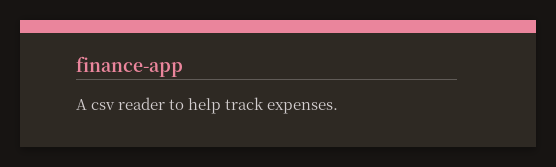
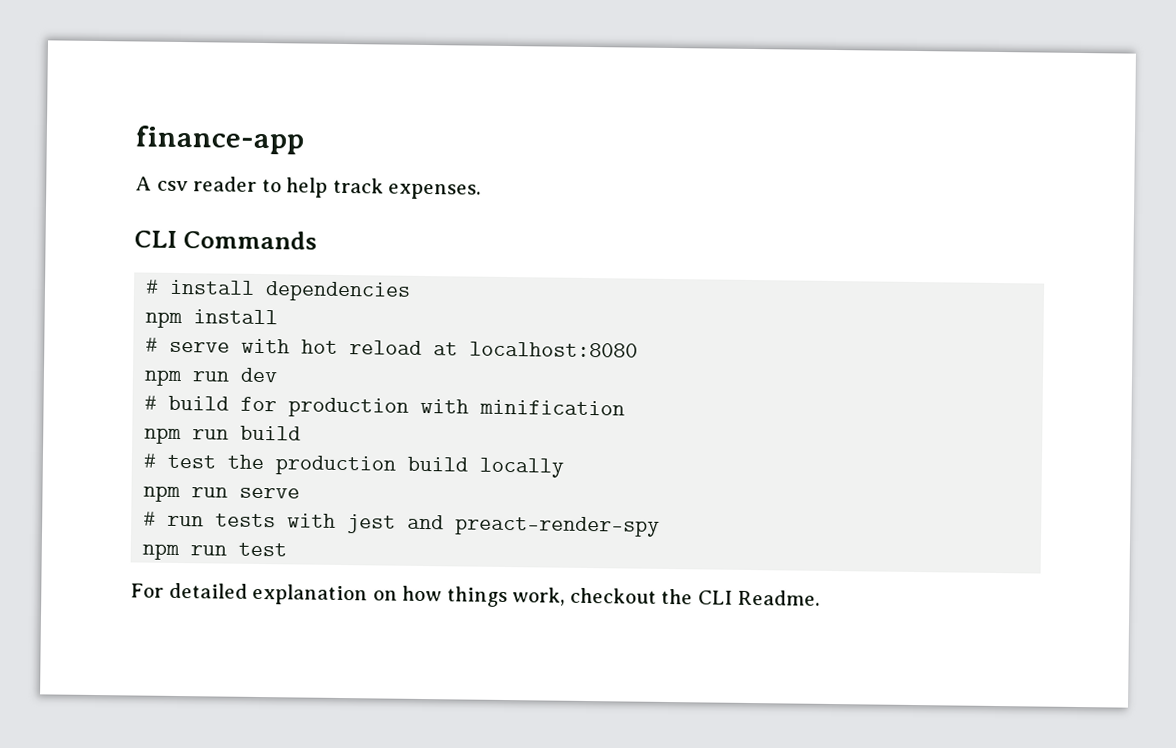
+ CLI Commands
+ # install dependencies
+ npm install
+ # serve with hot reload at localhost:8080
+ npm run dev
+ # build for production with minification
+ npm run build
+ # test the production build locally
+ npm run serve
+ # run tests with jest and preact-render-spy
+ npm run test
+ For detailed explanation on how things work, checkout the CLI Readme.

